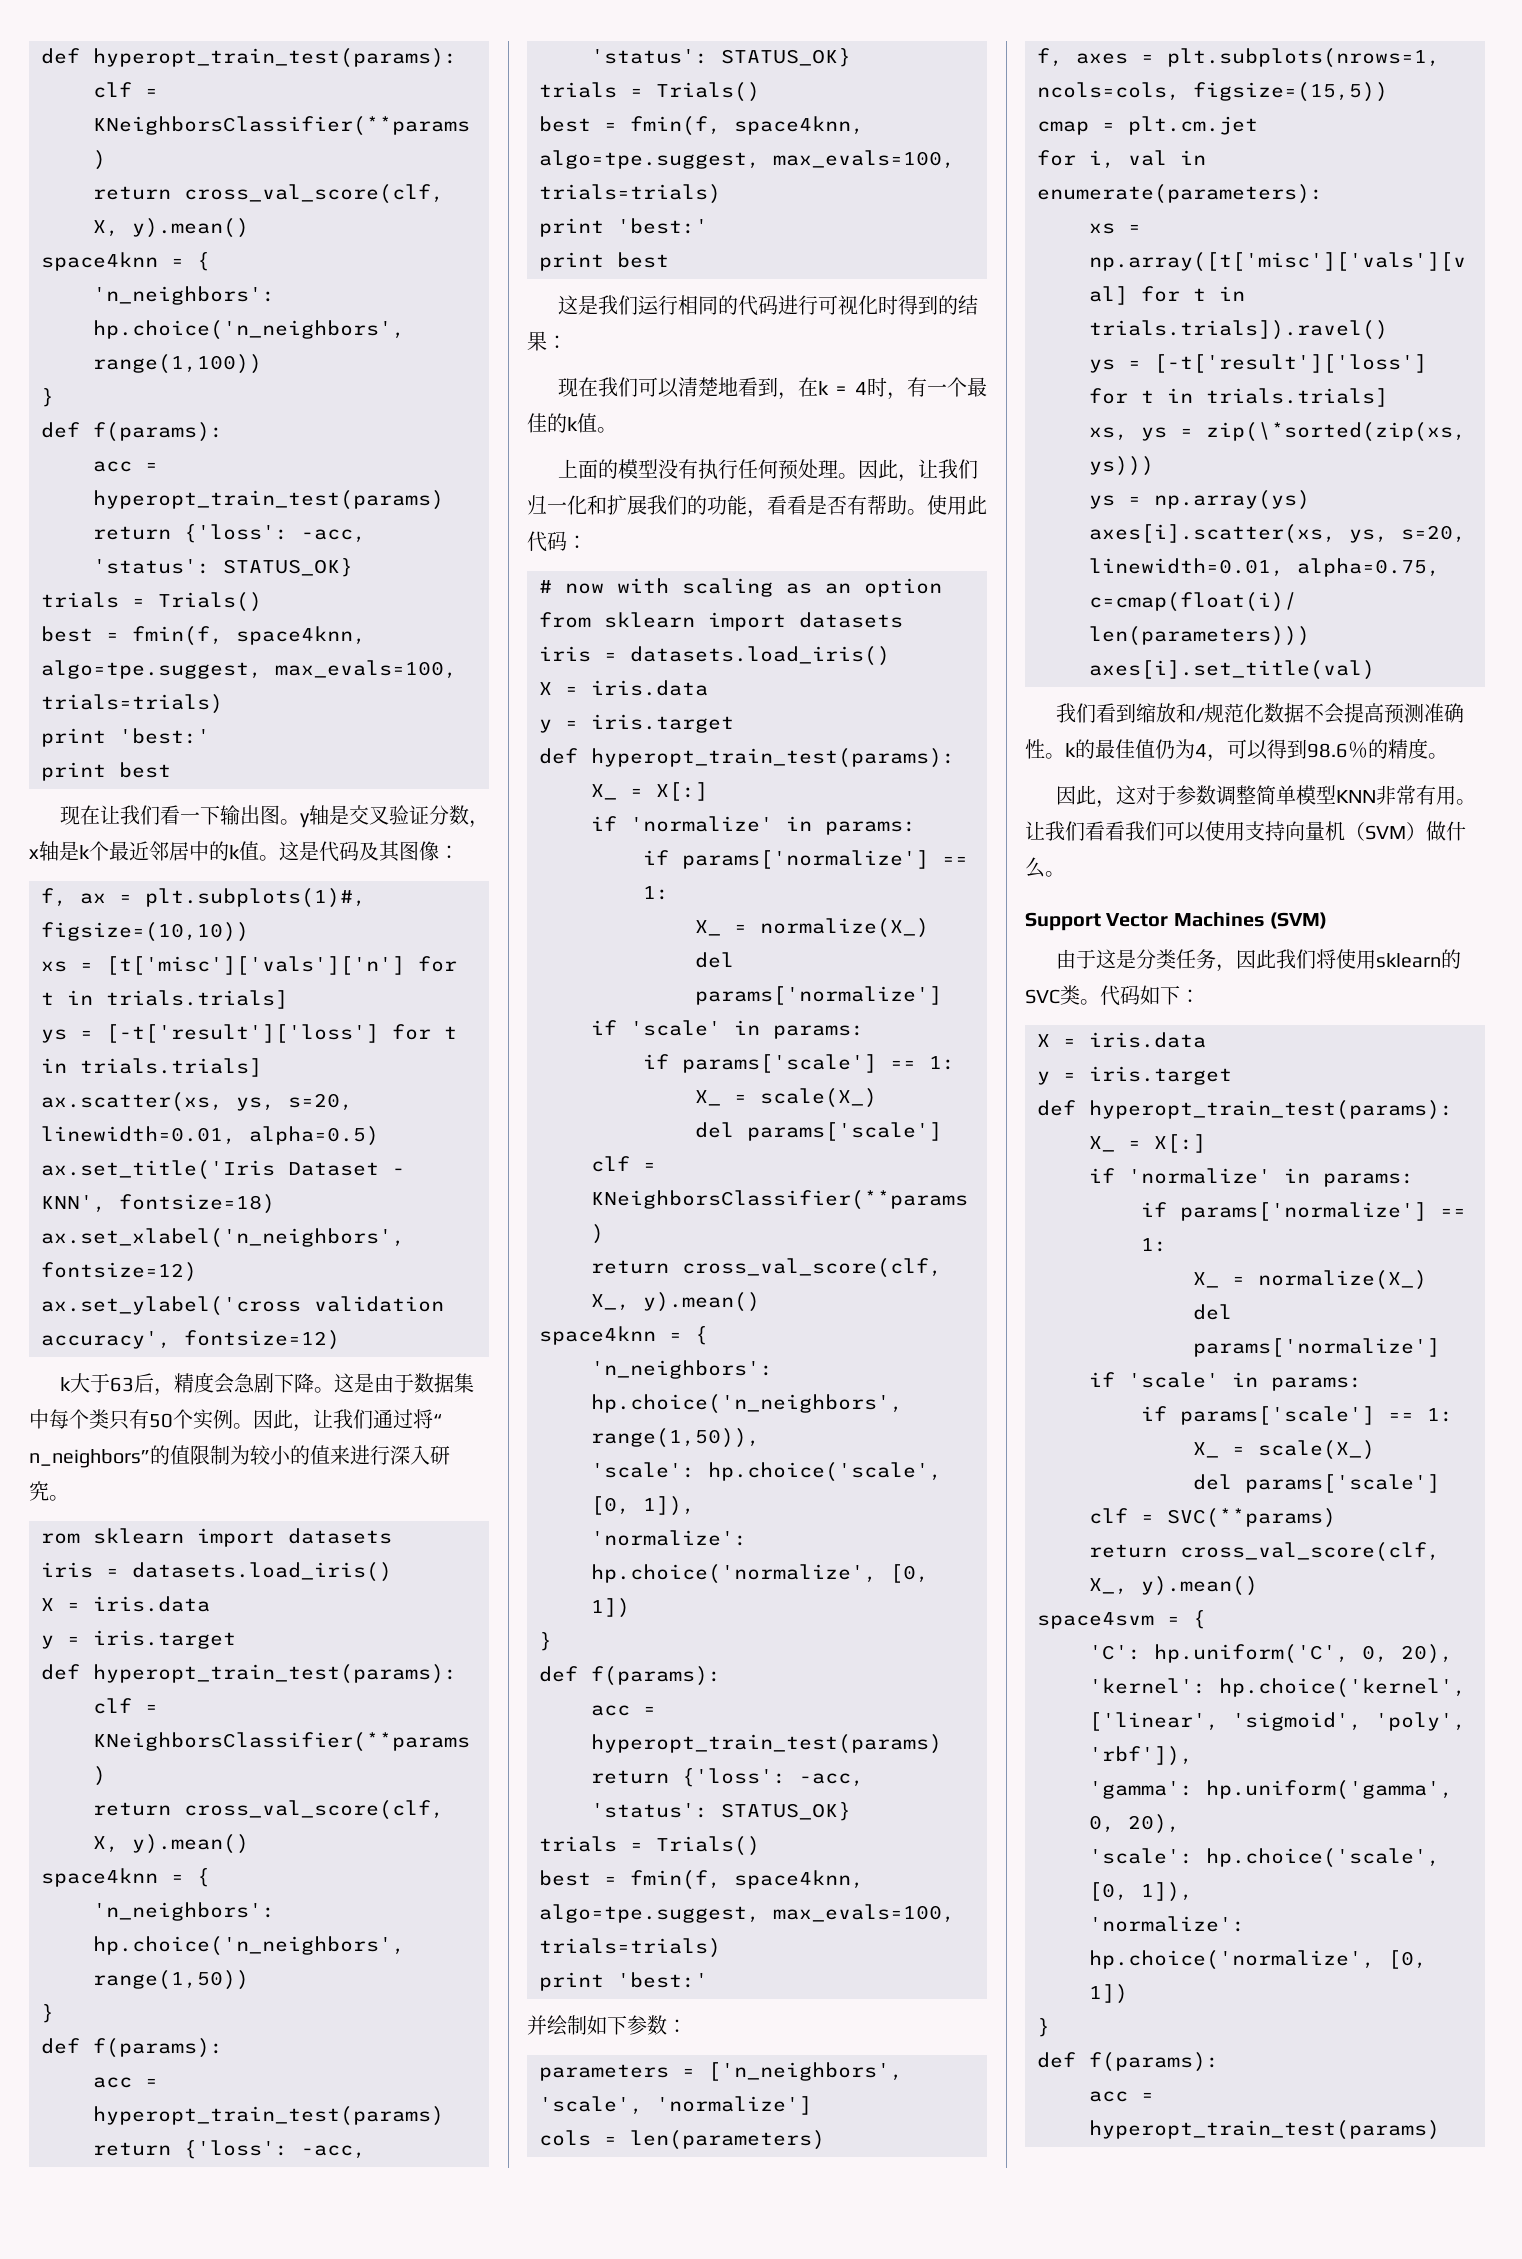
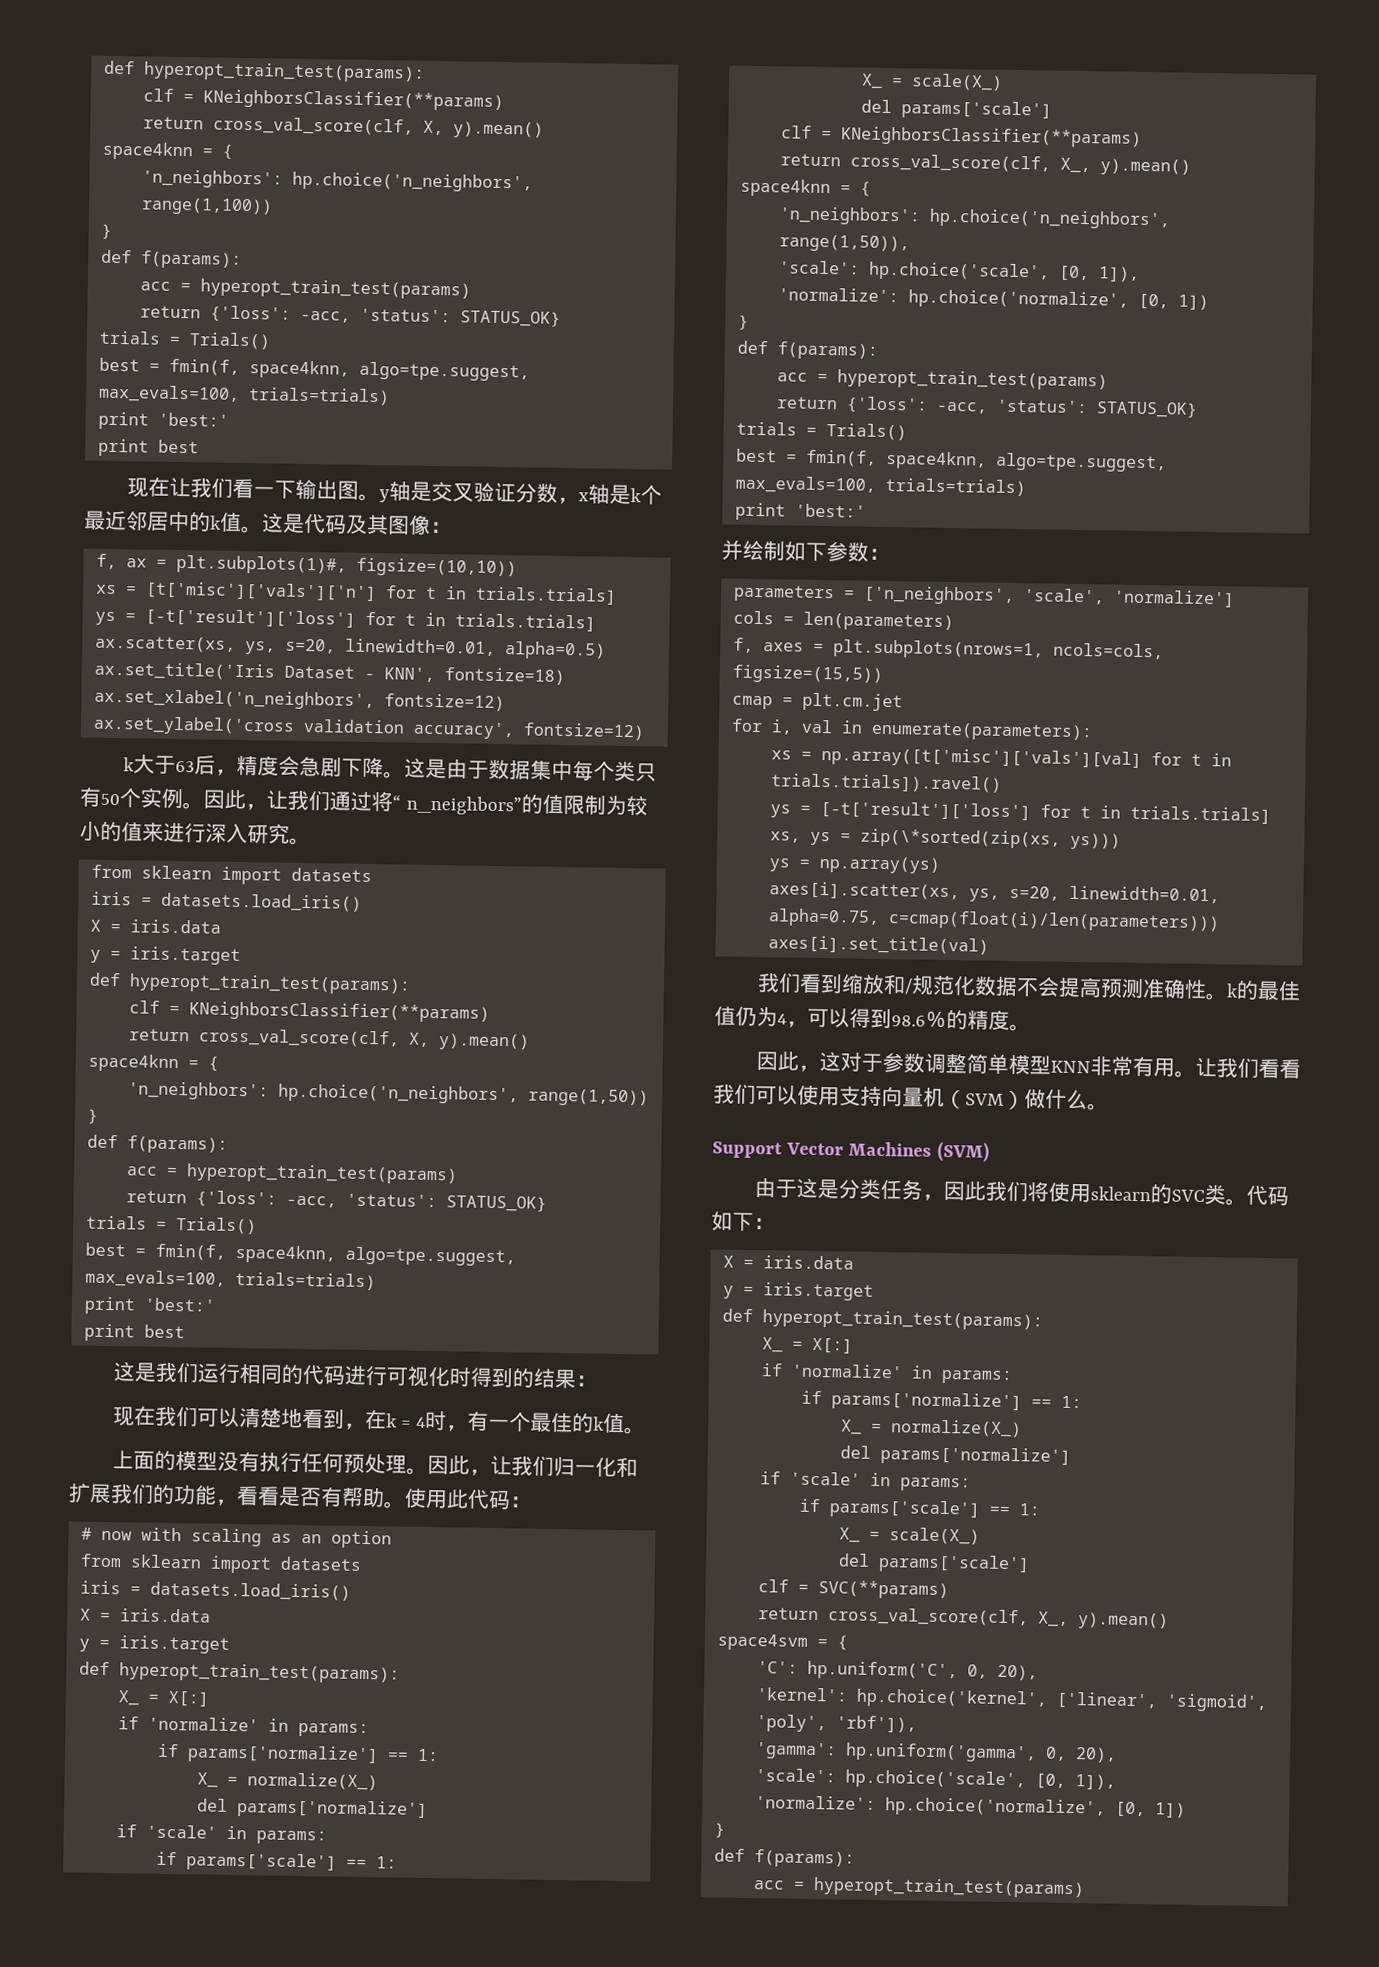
  因此，让我们通过将“ n_neighbors”的值限制为较小的值来进行深入研究。
- rom sklearn import datasets
+ from sklearn import datasets

